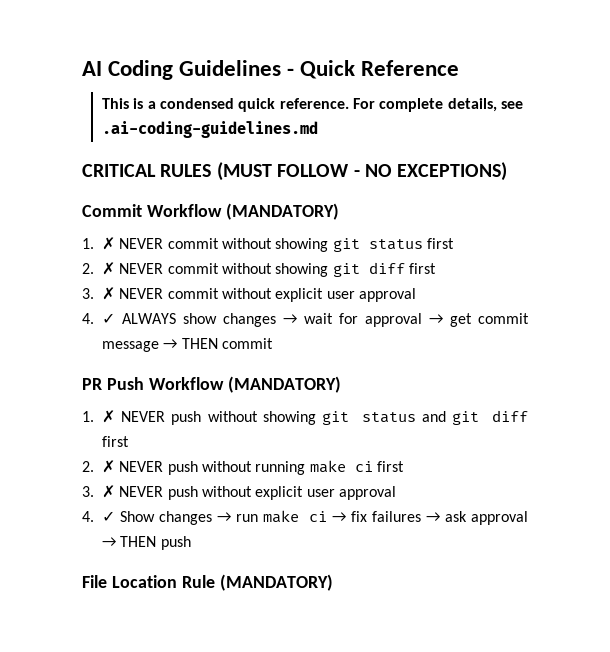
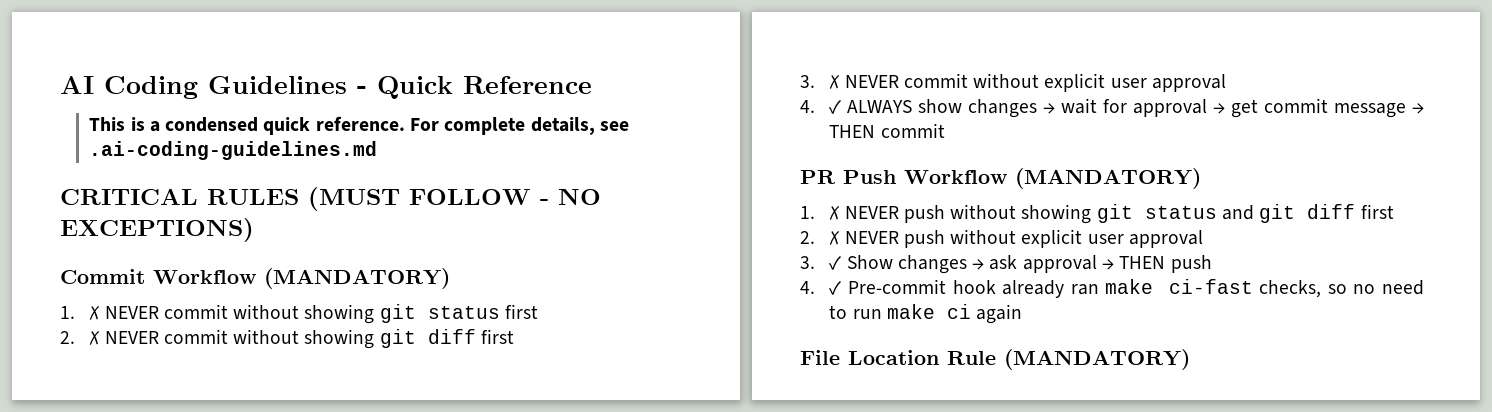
- 2. ✗ NEVER push without running make ci first
- 3. ✗ NEVER push without explicit user approval
- 4. ✓ Show changes → run make ci → fix failures → ask approval → THEN push
+ 2. ✗ NEVER push without explicit user approval
+ 3. ✓ Show changes → ask approval → THEN push
+ 4. ✓ Pre-commit hook already ran make ci-fast checks, so no need to run make ci again

